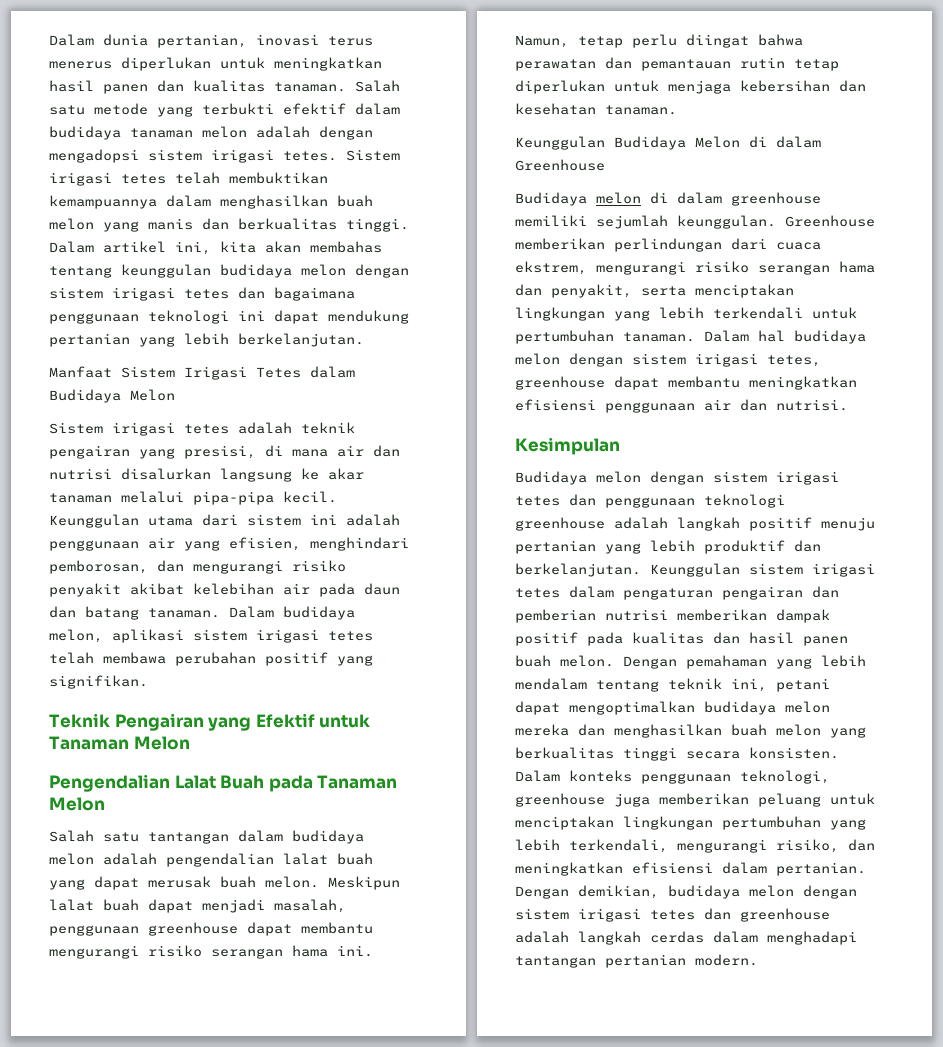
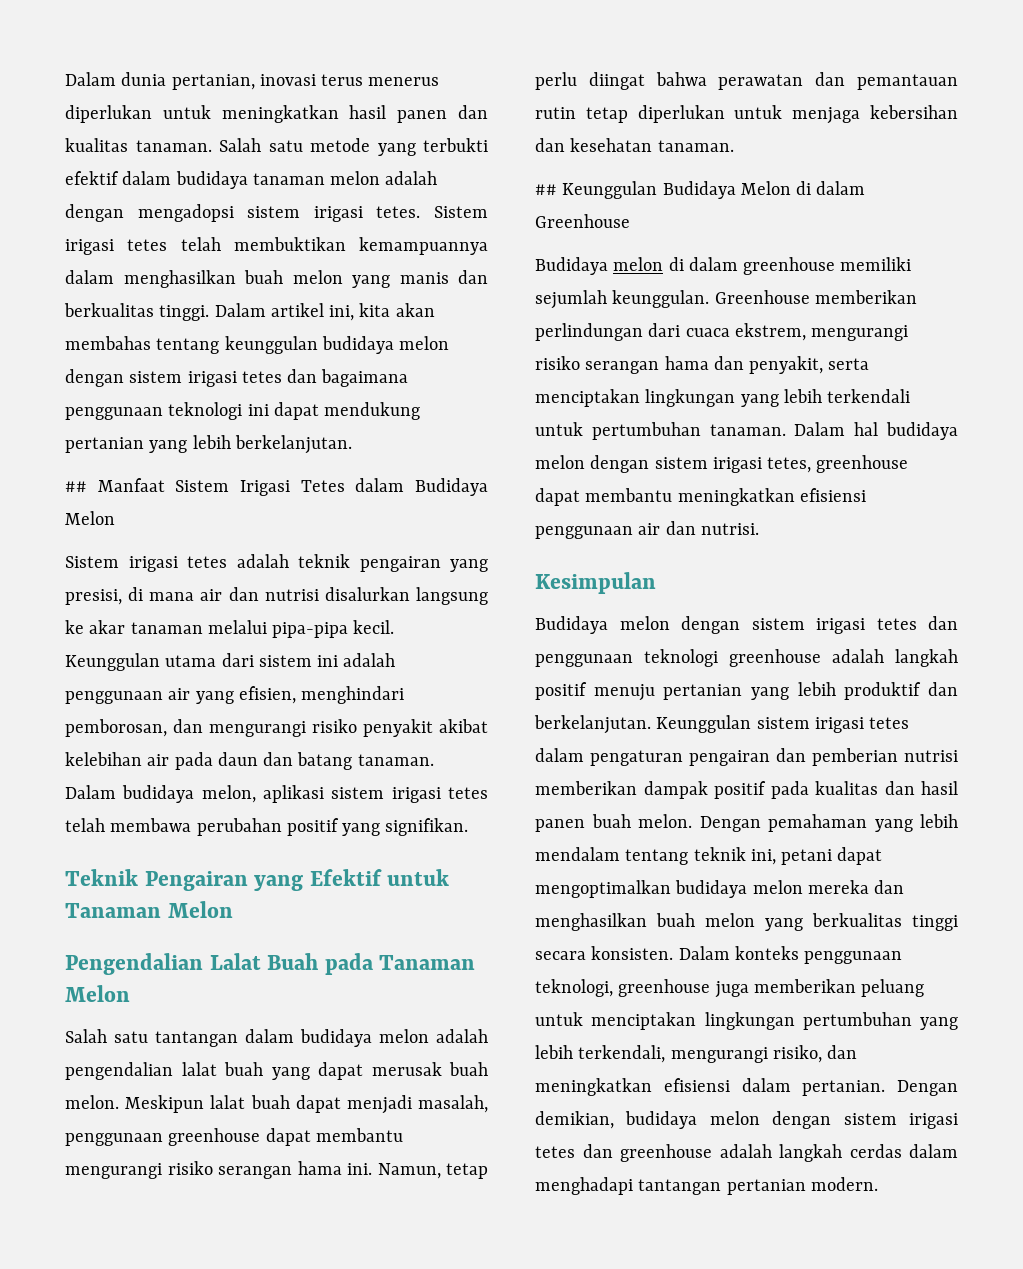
- Manfaat Sistem Irigasi Tetes dalam Budidaya Melon
+ ## Manfaat Sistem Irigasi Tetes dalam Budidaya Melon
- Keunggulan Budidaya Melon di dalam Greenhouse
+ ## Keunggulan Budidaya Melon di dalam Greenhouse

